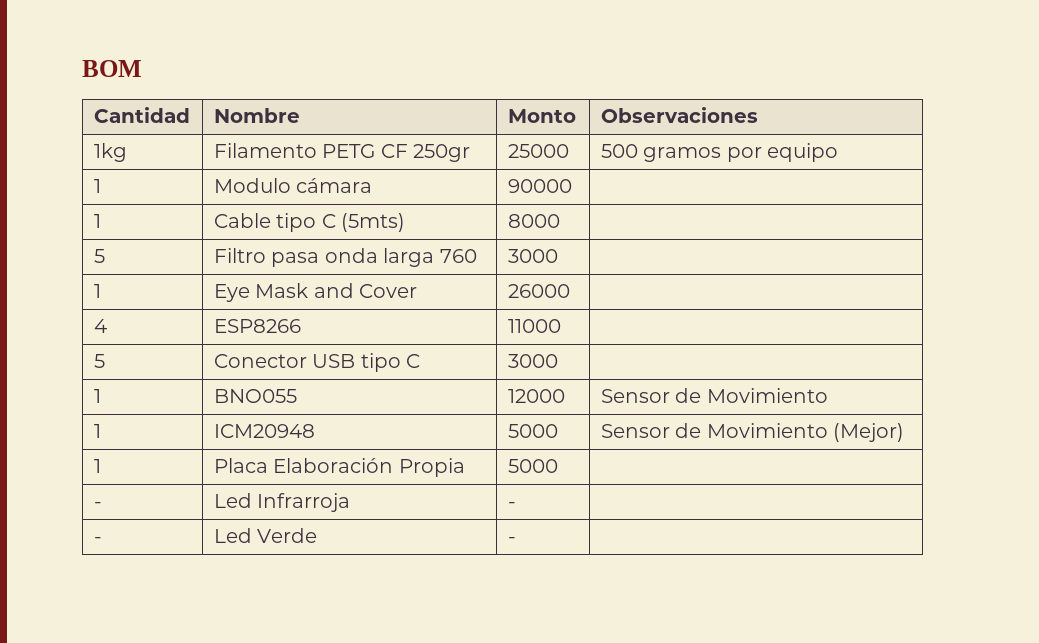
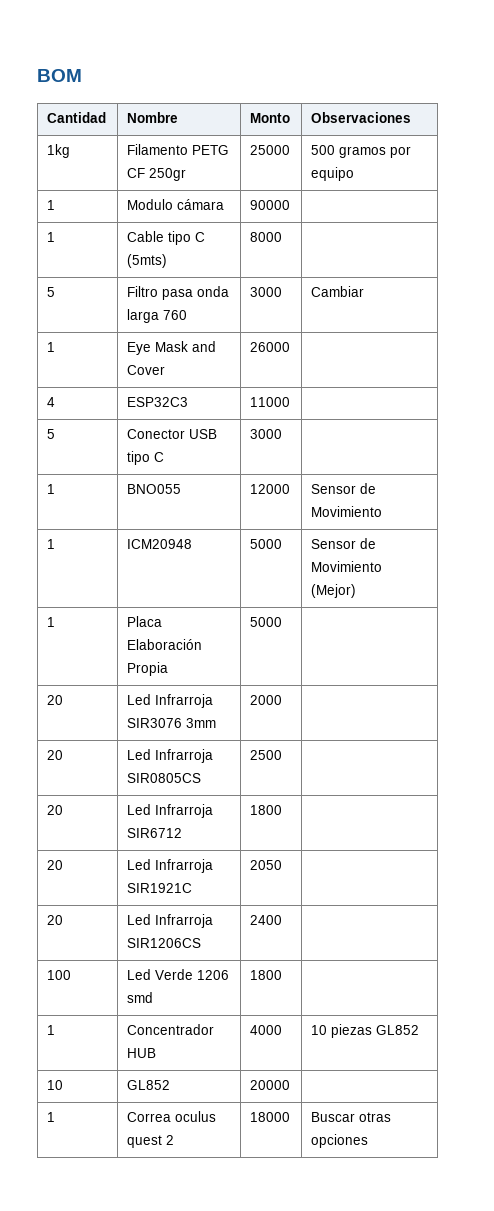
- 5 | Filtro pasa onda larga 760 | 3000 |
+ 5 | Filtro pasa onda larga 760 | 3000 | Cambiar
- 4 | ESP8266 | 11000 |
+ 4 | ESP32C3 | 11000 |
- - | Led Infrarroja | - |
- - | Led Verde | - |
+ 20 | Led Infrarroja SIR3076 3mm | 2000 |
+ 20 | Led Infrarroja SIR0805CS | 2500 |
+ 20 | Led Infrarroja SIR6712 | 1800 |
+ 20 | Led Infrarroja SIR1921C | 2050 |
+ 20 | Led Infrarroja SIR1206CS | 2400 |
+ 100 | Led Verde 1206 smd | 1800 |
+ 1 | Concentrador HUB | 4000 | 10 piezas GL852
+ 10 | GL852 | 20000 |
+ 1 | Correa oculus quest 2 | 18000 | Buscar otras opciones

